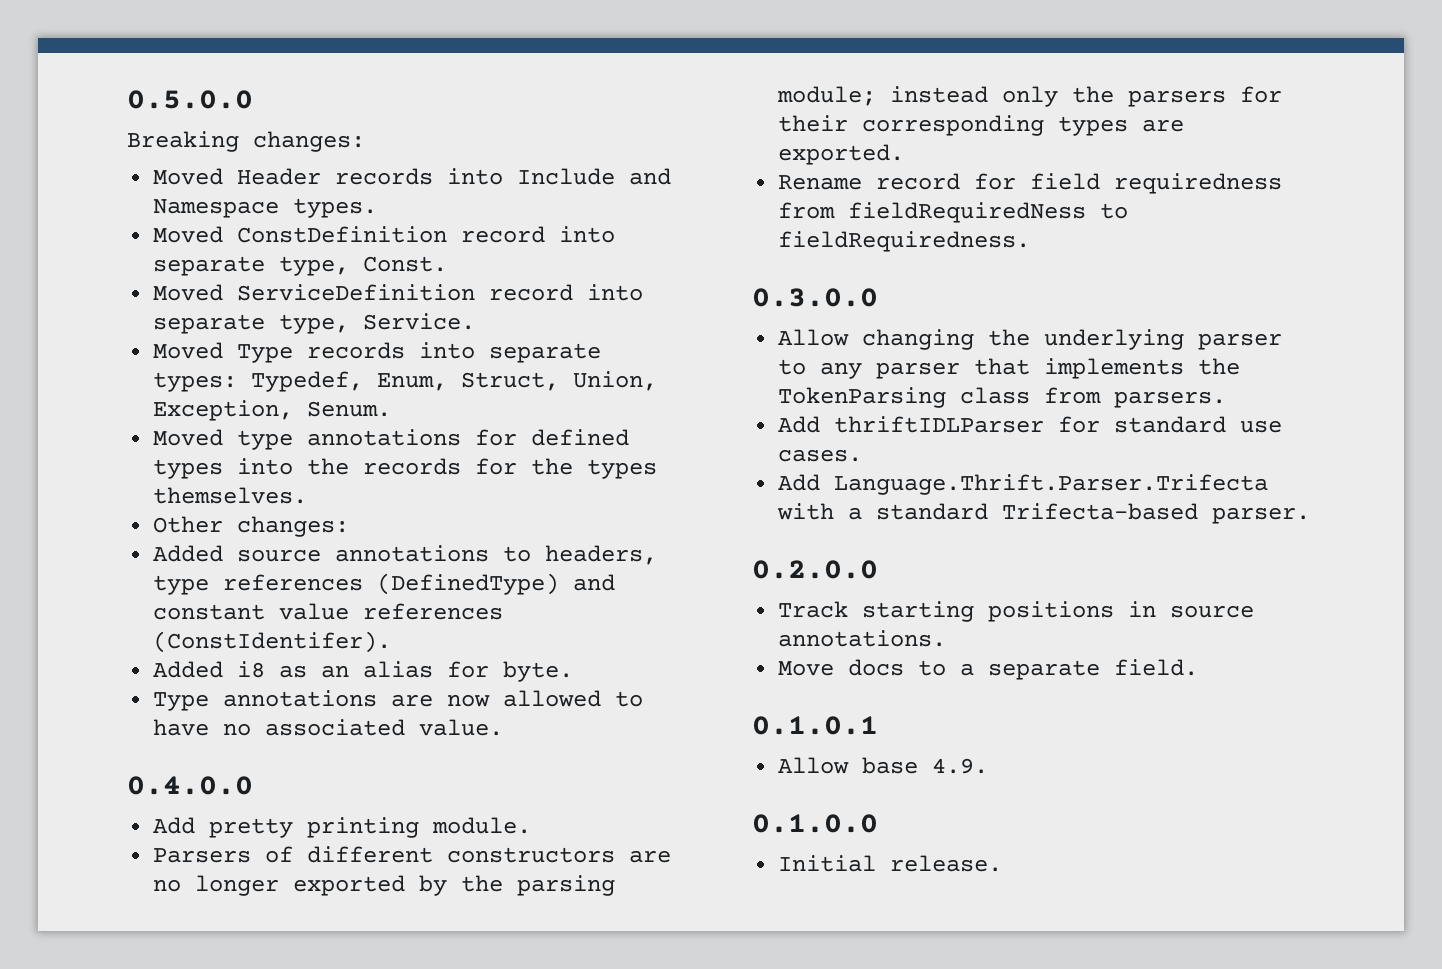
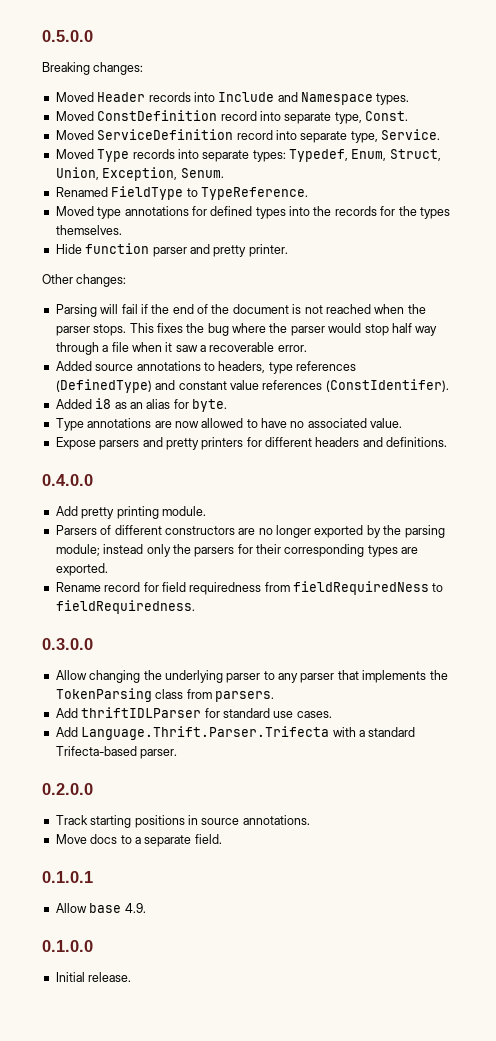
+ Renamed FieldType to TypeReference.
+ Hide function parser and pretty printer.
  Other changes:
+ Parsing will fail if the end of the document is not reached when the parser stops. This fixes the bug where the parser would stop half way through a file when it saw a recoverable error.
+ Expose parsers and pretty printers for different headers and definitions.

